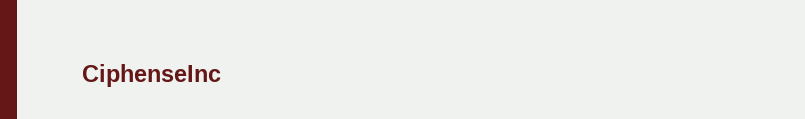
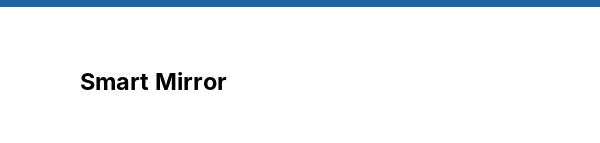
- CiphenseInc
+ Smart Mirror

